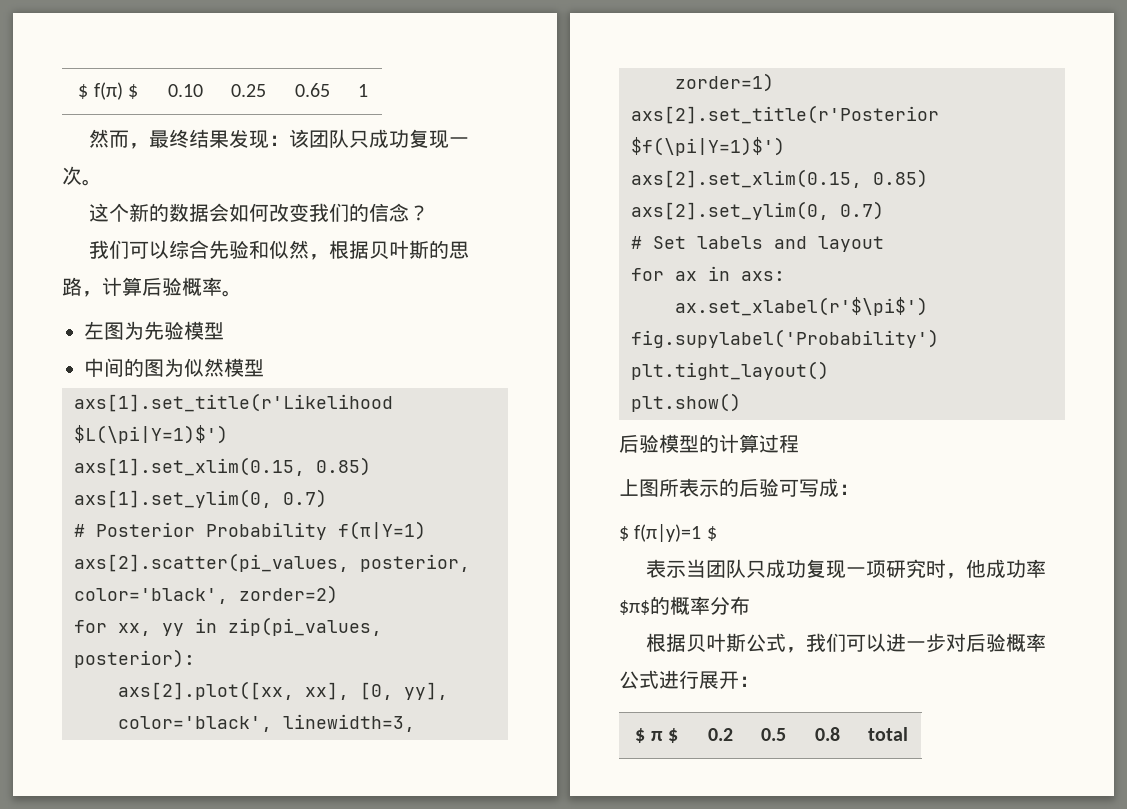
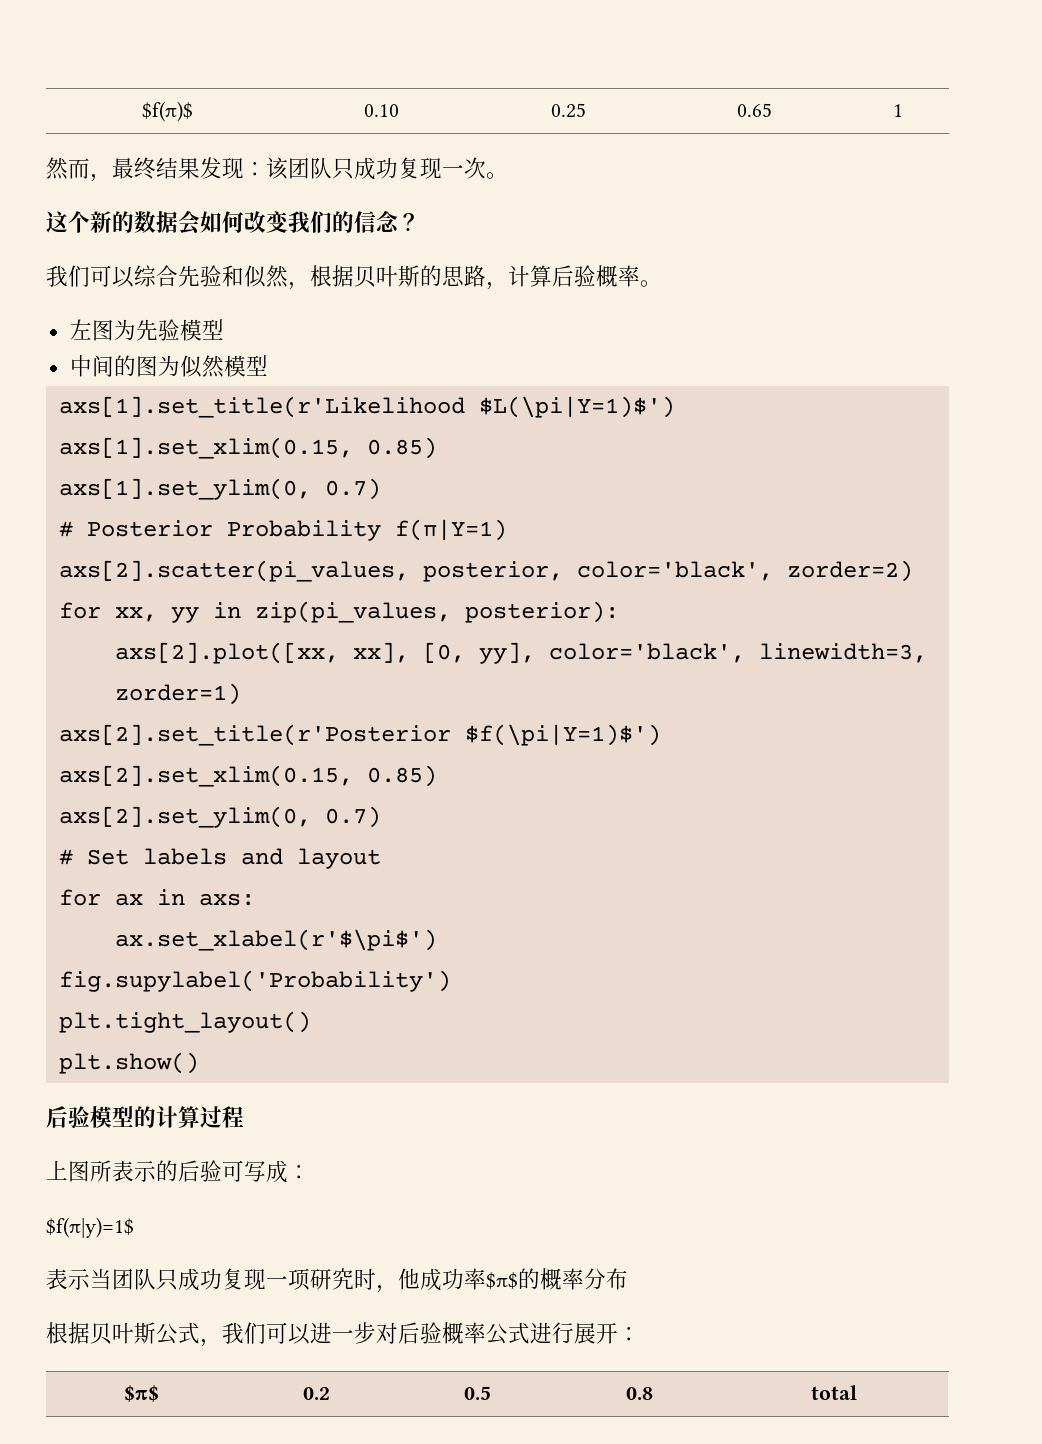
- $ f(π) $ | 0.10 | 0.25 | 0.65 | 1
+ $f(π)$ | 0.10 | 0.25 | 0.65 | 1
- $ f(π|y)=1 $
+ $f(π|y)=1$
- $ π $ | 0.2 | 0.5 | 0.8 | total
+ $π$ | 0.2 | 0.5 | 0.8 | total

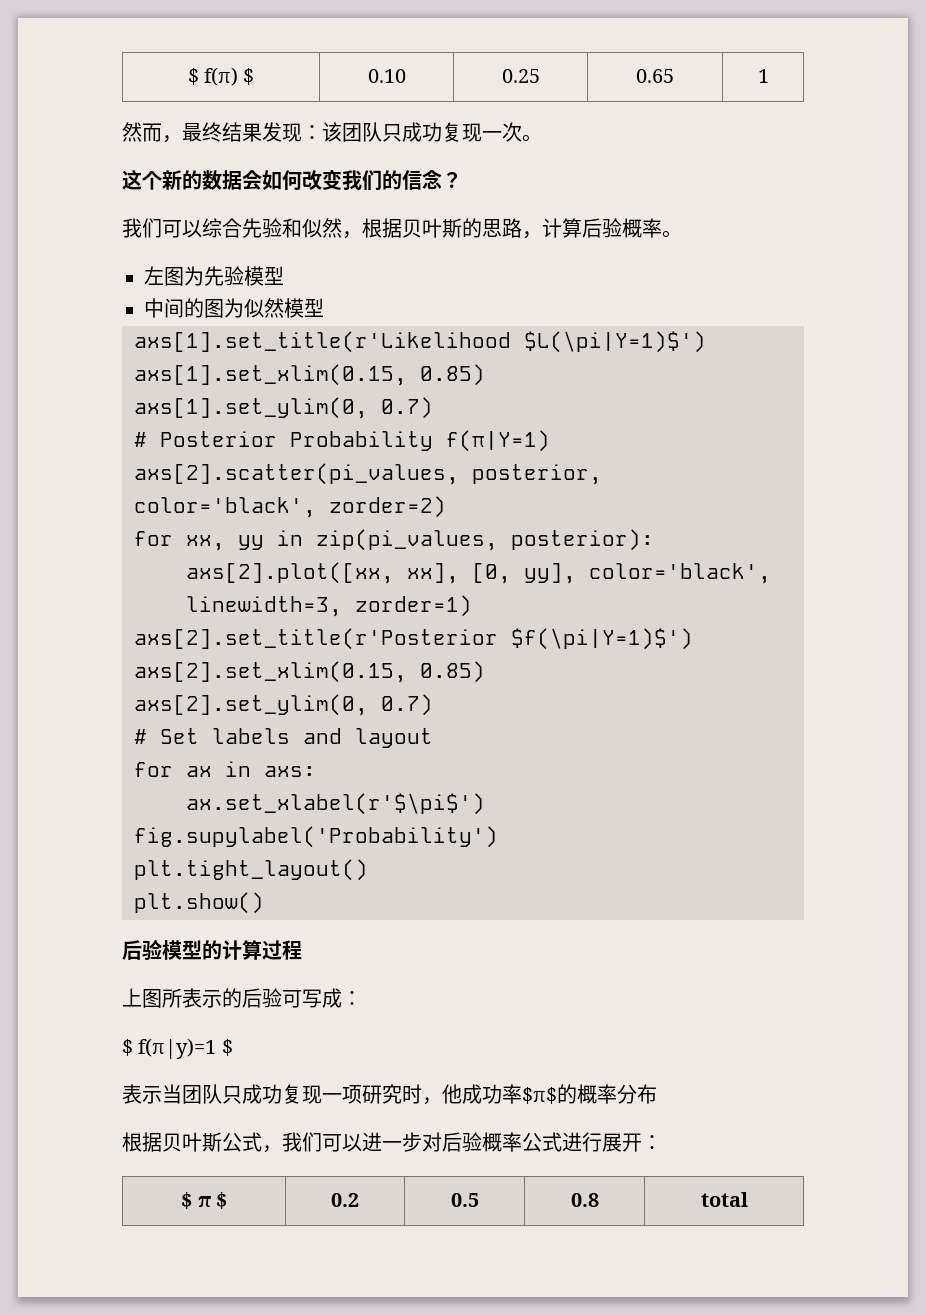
- $f(π)$ | 0.10 | 0.25 | 0.65 | 1
+ $ f(π) $ | 0.10 | 0.25 | 0.65 | 1
- $f(π|y)=1$
+ $ f(π|y)=1 $
- $π$ | 0.2 | 0.5 | 0.8 | total
+ $ π $ | 0.2 | 0.5 | 0.8 | total

